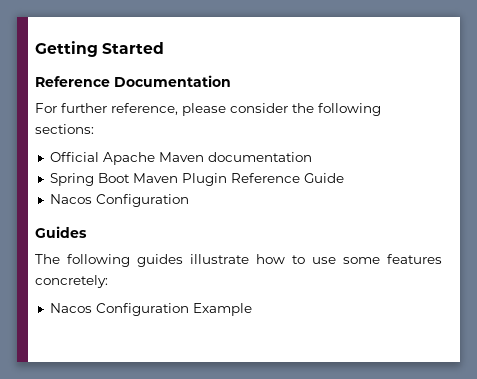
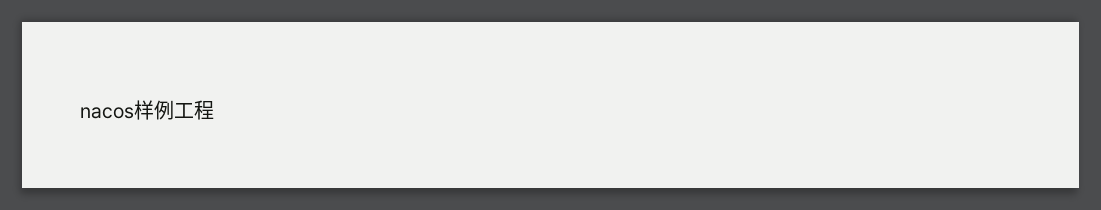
- Getting Started
- Reference Documentation
- For further reference, please consider the following sections:
- Official Apache Maven documentation
- Spring Boot Maven Plugin Reference Guide
- Nacos Configuration
- Guides
- The following guides illustrate how to use some features concretely:
- Nacos Configuration Example
+ nacos样例工程

